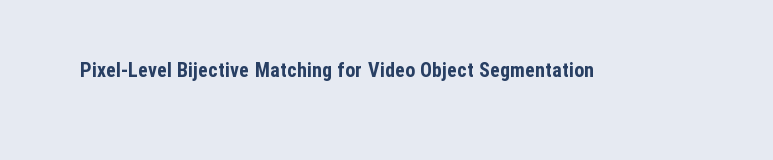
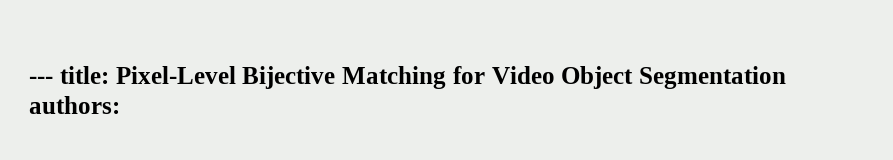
- Pixel-Level Bijective Matching for Video Object Segmentation
+ --- title: Pixel-Level Bijective Matching for Video Object Segmentation authors:

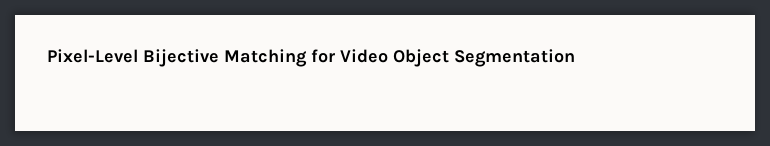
- --- title: Pixel-Level Bijective Matching for Video Object Segmentation authors:
+ Pixel-Level Bijective Matching for Video Object Segmentation

